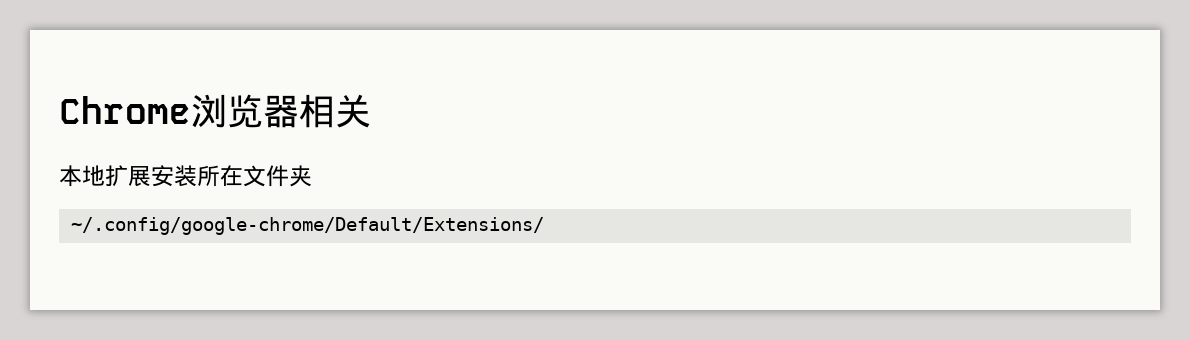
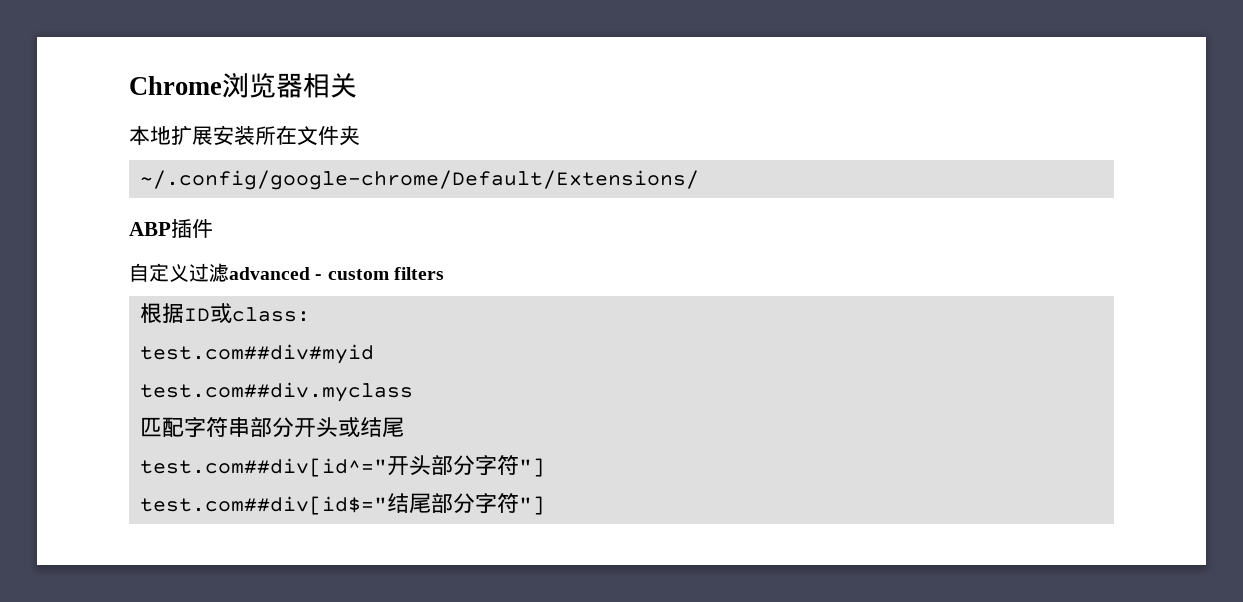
+ ABP插件
+ 自定义过滤advanced - custom filters
+ 根据ID或class:
+ test.com##div#myid
+ test.com##div.myclass
+ 匹配字符串部分开头或结尾
+ test.com##div[id^="开头部分字符"]
+ test.com##div[id$="结尾部分字符"]

